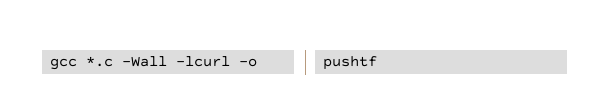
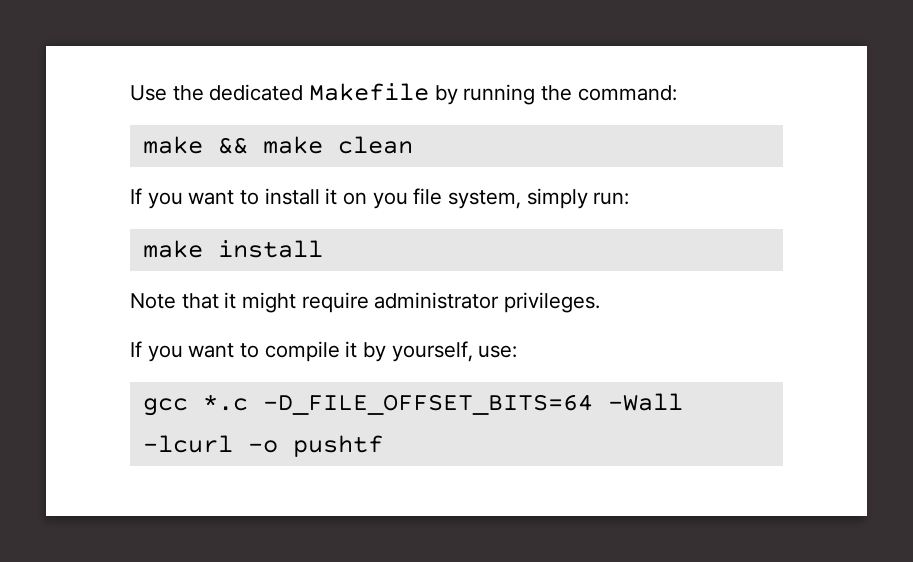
+ Use the dedicated Makefile by running the command:
+ make && make clean
+ If you want to install it on you file system, simply run:
+ make install
+ Note that it might require administrator privileges.
+ If you want to compile it by yourself, use:
- gcc *.c -Wall -lcurl -o pushtf
+ gcc *.c -D_FILE_OFFSET_BITS=64 -Wall -lcurl -o pushtf

